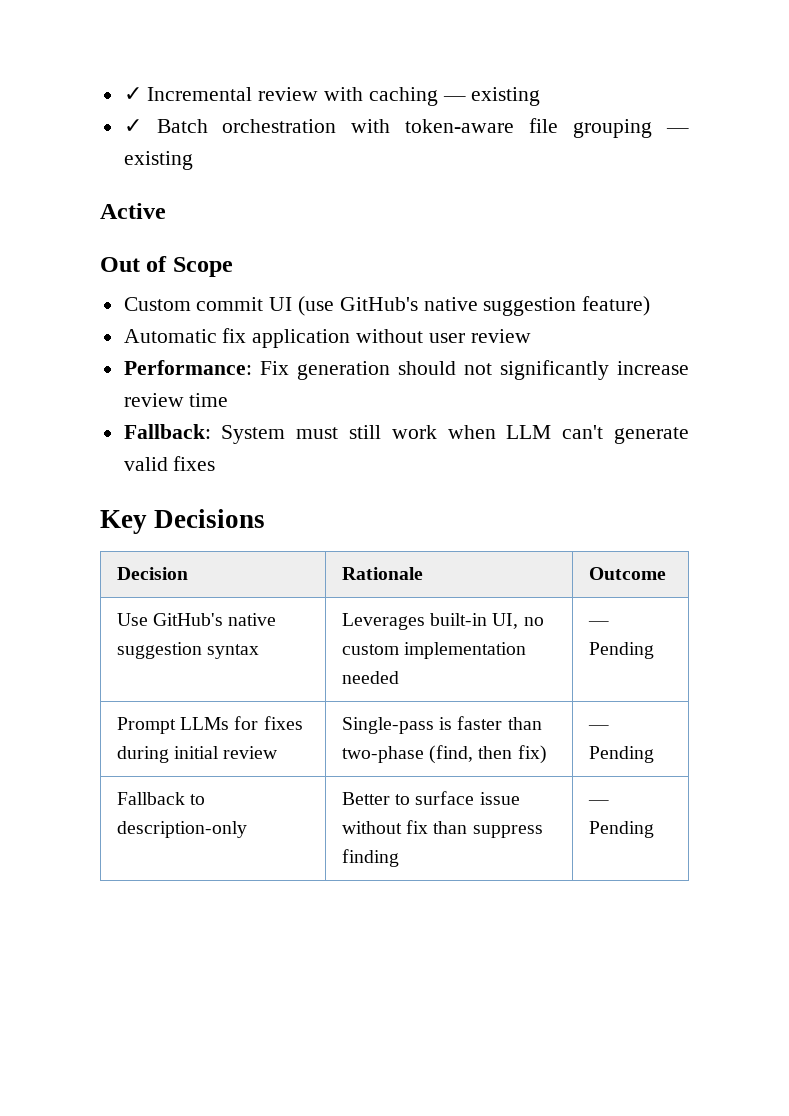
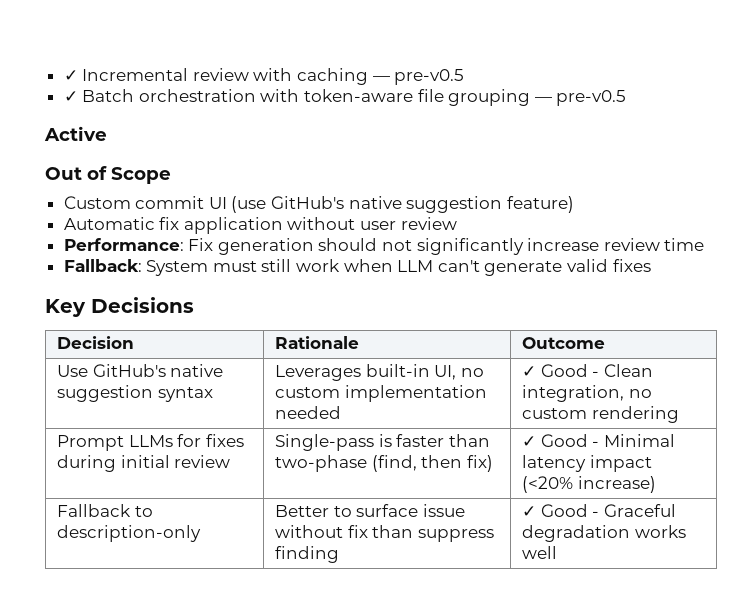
- ✓ Incremental review with caching — existing
+ ✓ Incremental review with caching — pre-v0.5
- ✓ Batch orchestration with token-aware file grouping — existing
+ ✓ Batch orchestration with token-aware file grouping — pre-v0.5
- Use GitHub's native suggestion syntax | Leverages built-in UI, no custom implementation needed | — Pending
+ Use GitHub's native suggestion syntax | Leverages built-in UI, no custom implementation needed | ✓ Good - Clean integration, no custom rendering
- Prompt LLMs for fixes during initial review | Single-pass is faster than two-phase (find, then fix) | — Pending
+ Prompt LLMs for fixes during initial review | Single-pass is faster than two-phase (find, then fix) | ✓ Good - Minimal latency impact (<20% increase)
- Fallback to description-only | Better to surface issue without fix than suppress finding | — Pending
+ Fallback to description-only | Better to surface issue without fix than suppress finding | ✓ Good - Graceful degradation works well

